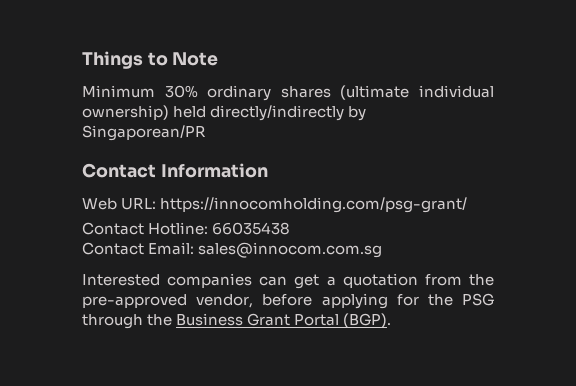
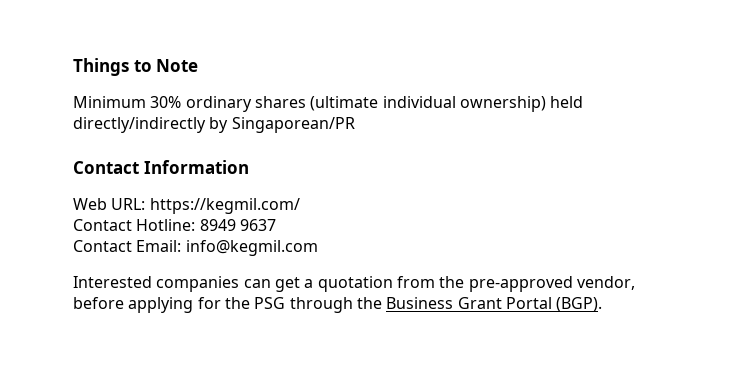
- Web URL: https://innocomholding.com/psg-grant/
+ Web URL: https://kegmil.com/
- Contact Hotline: 66035438
+ Contact Hotline: 8949 9637
- Contact Email: sales@innocom.com.sg
+ Contact Email: info@kegmil.com

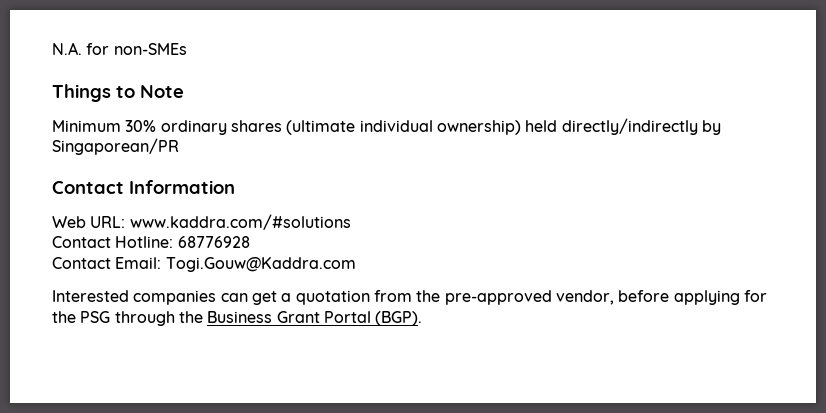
+ N.A. for non-SMEs
- Web URL: https://kegmil.com/
+ Web URL: www.kaddra.com/#solutions
- Contact Hotline: 8949 9637
+ Contact Hotline: 68776928
- Contact Email: info@kegmil.com
+ Contact Email: Togi.Gouw@Kaddra.com

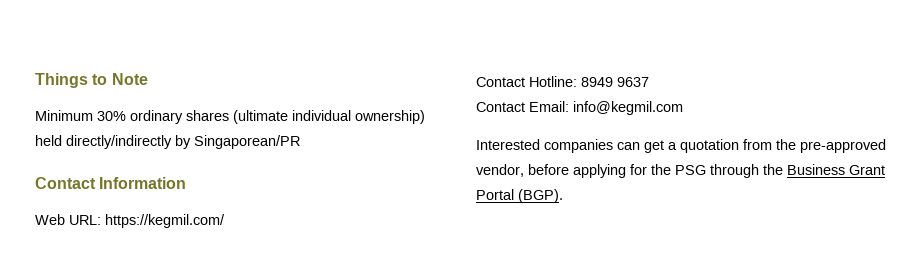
- N.A. for non-SMEs
- Web URL: www.kaddra.com/#solutions
+ Web URL: https://kegmil.com/
- Contact Hotline: 68776928
+ Contact Hotline: 8949 9637
- Contact Email: Togi.Gouw@Kaddra.com
+ Contact Email: info@kegmil.com

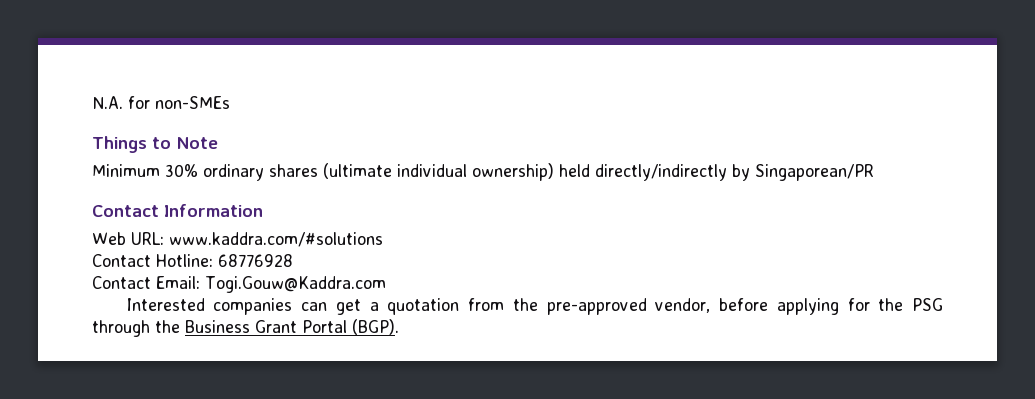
+ N.A. for non-SMEs
- Web URL: https://kegmil.com/
+ Web URL: www.kaddra.com/#solutions
- Contact Hotline: 8949 9637
+ Contact Hotline: 68776928
- Contact Email: info@kegmil.com
+ Contact Email: Togi.Gouw@Kaddra.com

